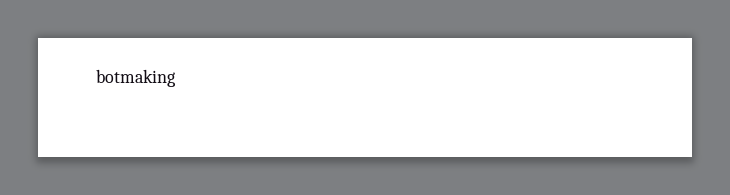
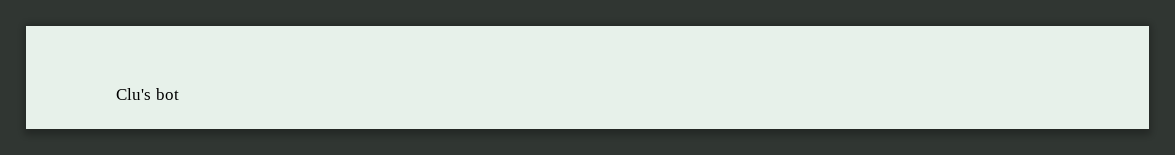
- botmaking
+ Clu's bot

